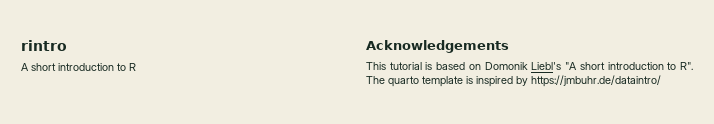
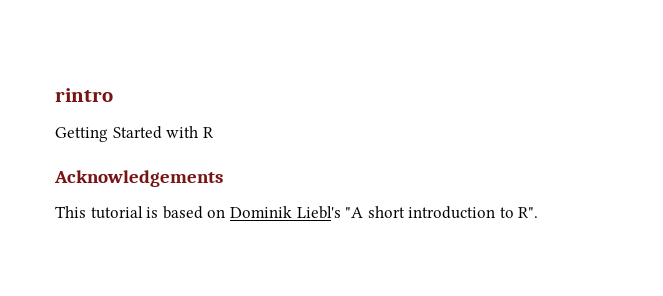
- A short introduction to R
+ Getting Started with R
- This tutorial is based on Domonik Liebl's "A short introduction to R". The quarto template is inspired by https://jmbuhr.de/dataintro/
+ This tutorial is based on Dominik Liebl's "A short introduction to R".

